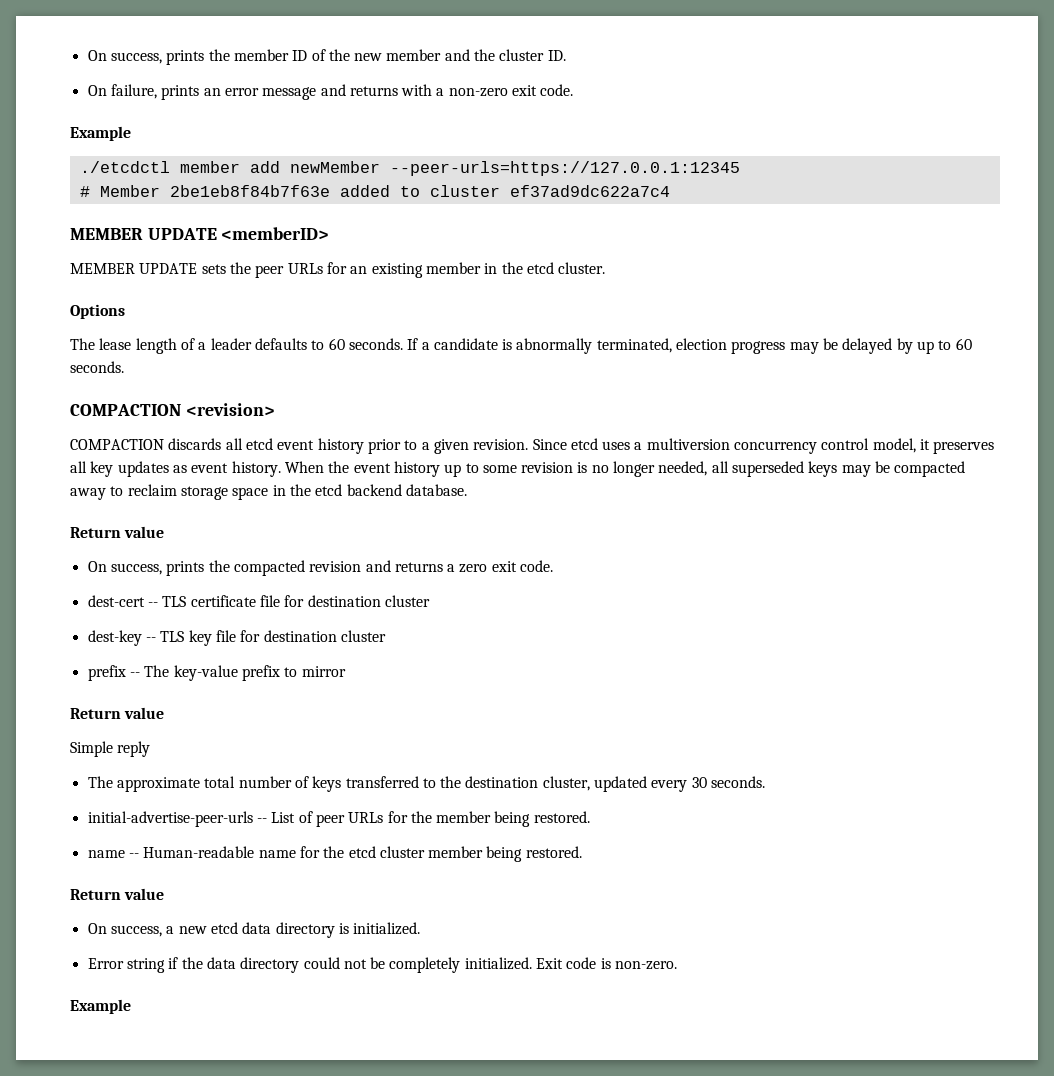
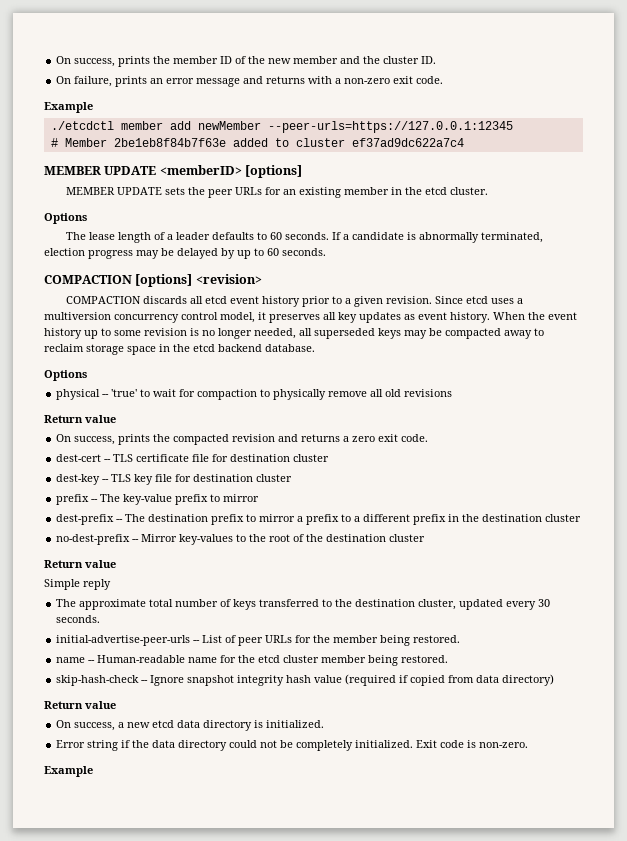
- MEMBER UPDATE <memberID>
+ MEMBER UPDATE <memberID> [options]
- COMPACTION <revision>
+ COMPACTION [options] <revision>
  When the event history up to some revision is no longer needed, all superseded keys may be compacted away to reclaim storage space in the etcd backend database.
+ Options
+ physical -- 'true' to wait for compaction to physically remove all old revisions
+ dest-prefix -- The destination prefix to mirror a prefix to a different prefix in the destination cluster
+ no-dest-prefix -- Mirror key-values to the root of the destination cluster
+ skip-hash-check -- Ignore snapshot integrity hash value (required if copied from data directory)

